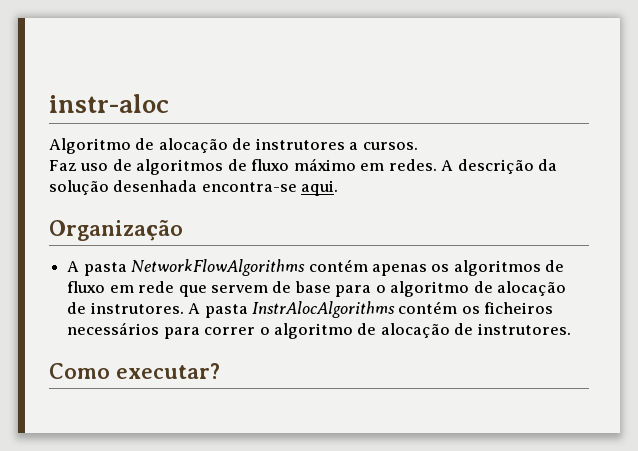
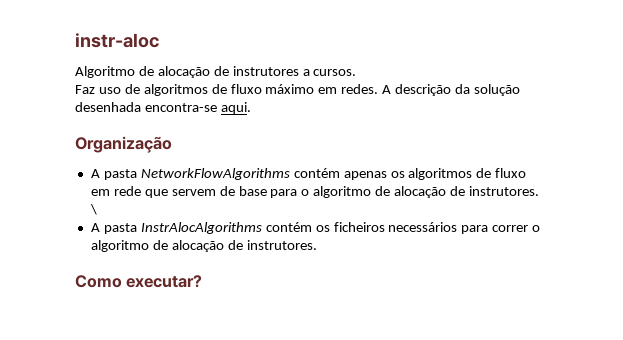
- A pasta NetworkFlowAlgorithms contém apenas os algoritmos de fluxo em rede que servem de base para o algoritmo de alocação de instrutores. A pasta InstrAlocAlgorithms contém os ficheiros necessários para correr o algoritmo de alocação de instrutores.
+ A pasta NetworkFlowAlgorithms contém apenas os algoritmos de fluxo em rede que servem de base para o algoritmo de alocação de instrutores. \
+ A pasta InstrAlocAlgorithms contém os ficheiros necessários para correr o algoritmo de alocação de instrutores.

